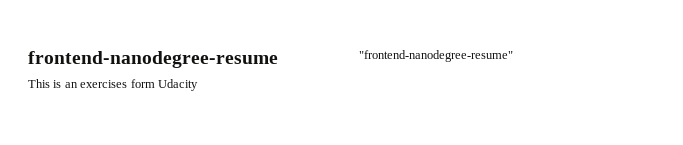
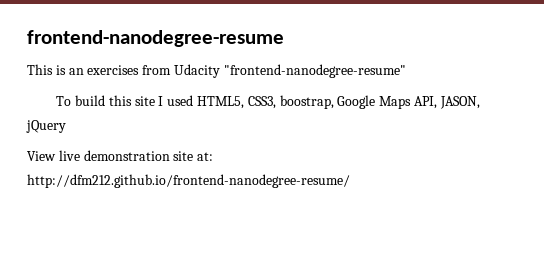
- This is an exercises form Udacity "frontend-nanodegree-resume"
+ This is an exercises from Udacity "frontend-nanodegree-resume"
+ To build this site I used HTML5, CSS3, boostrap, Google Maps API, JASON, jQuery
+ View live demonstration site at: http://dfm212.github.io/frontend-nanodegree-resume/

